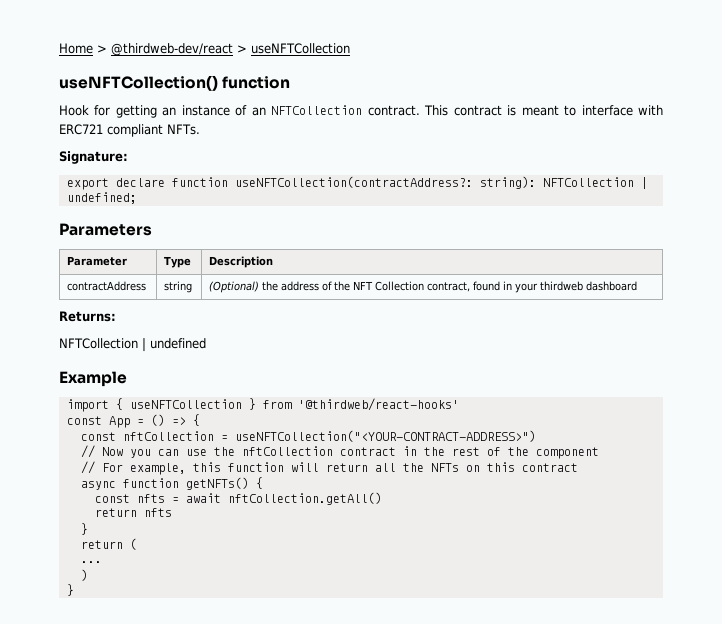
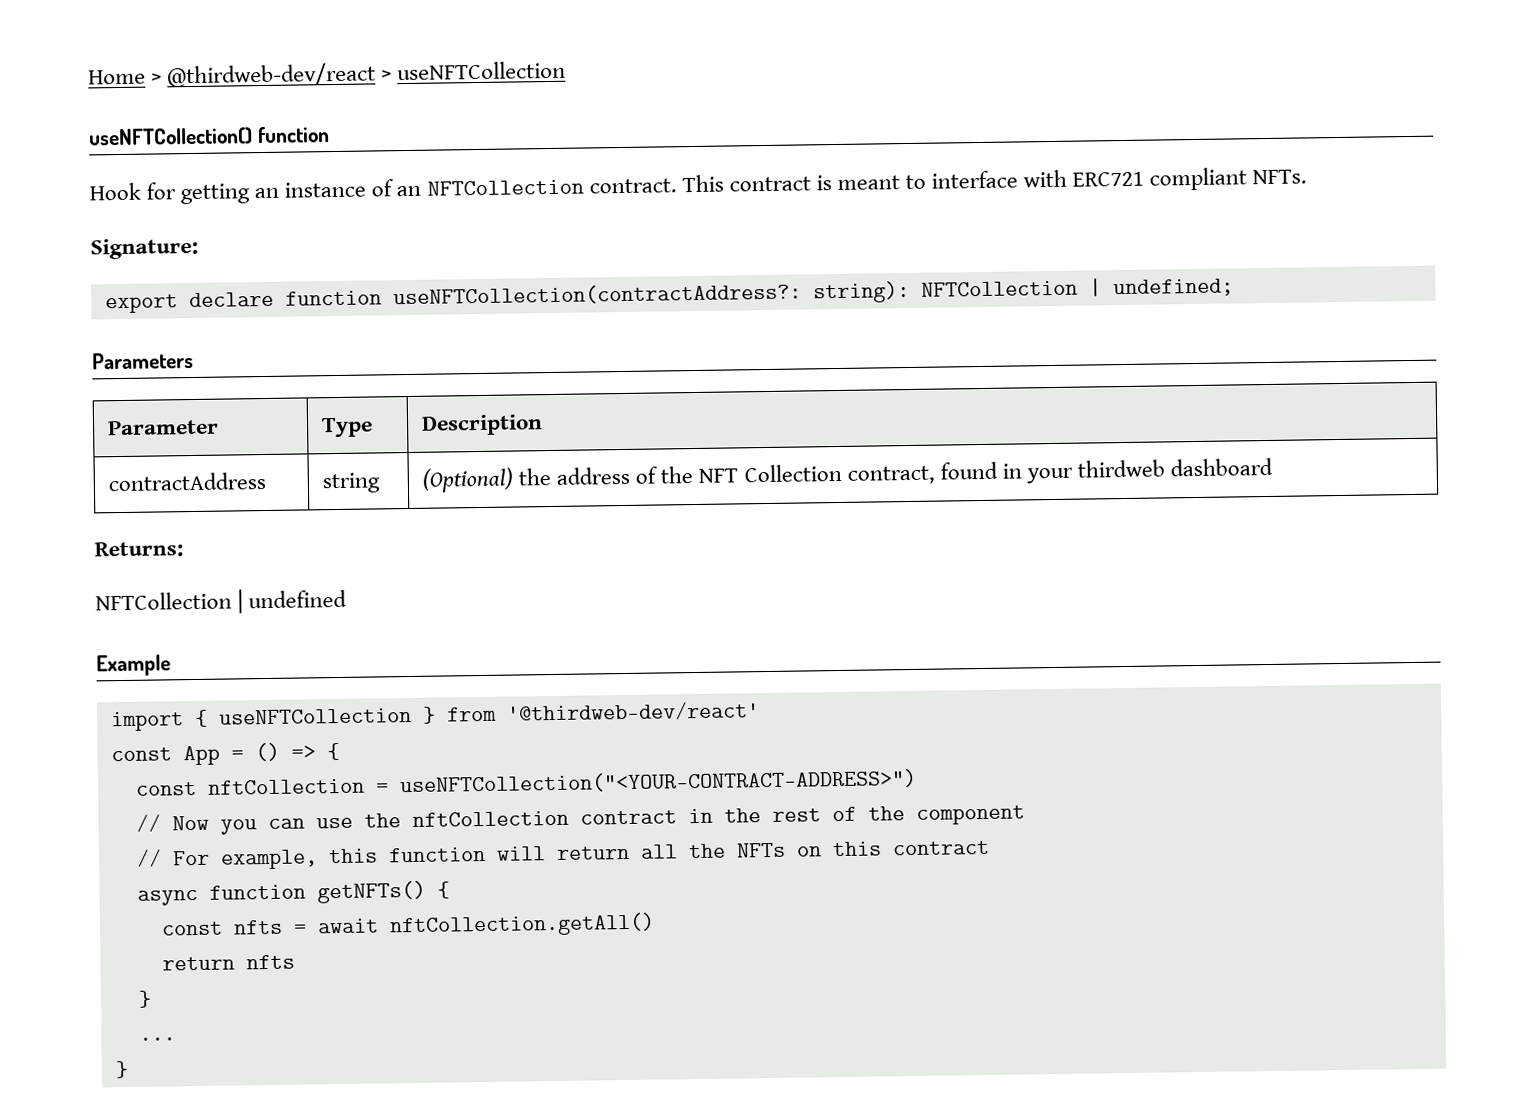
- import { useNFTCollection } from '@thirdweb/react-hooks'
+ import { useNFTCollection } from '@thirdweb-dev/react'
- return (
- )

